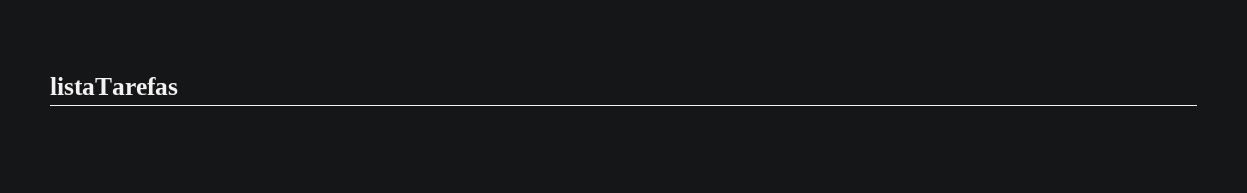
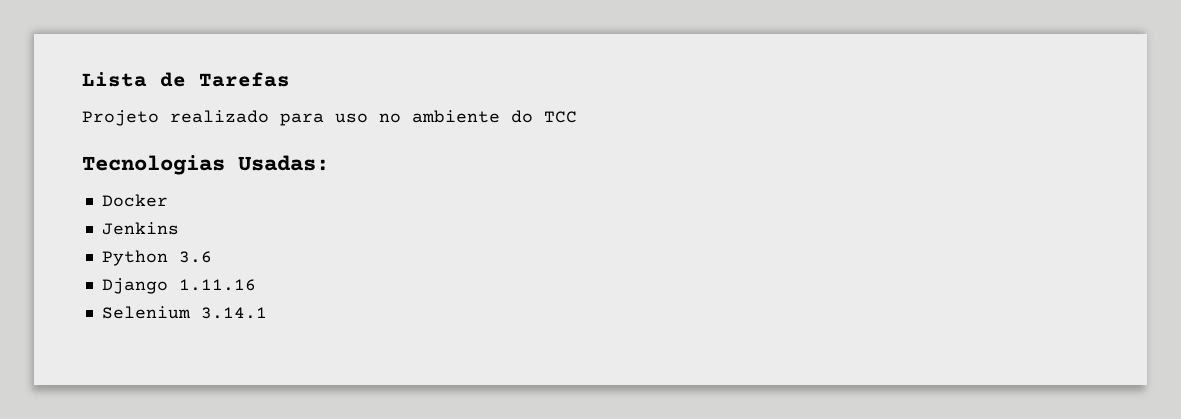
- listaTarefas
+ Lista de Tarefas
+ Projeto realizado para uso no ambiente do TCC
+ Tecnologias Usadas:
+ Docker
+ Jenkins
+ Python 3.6
+ Django 1.11.16
+ Selenium 3.14.1

